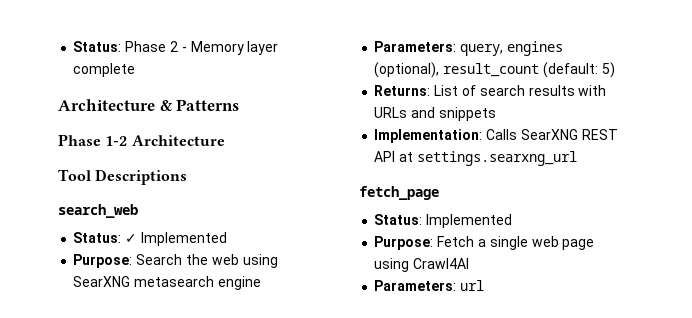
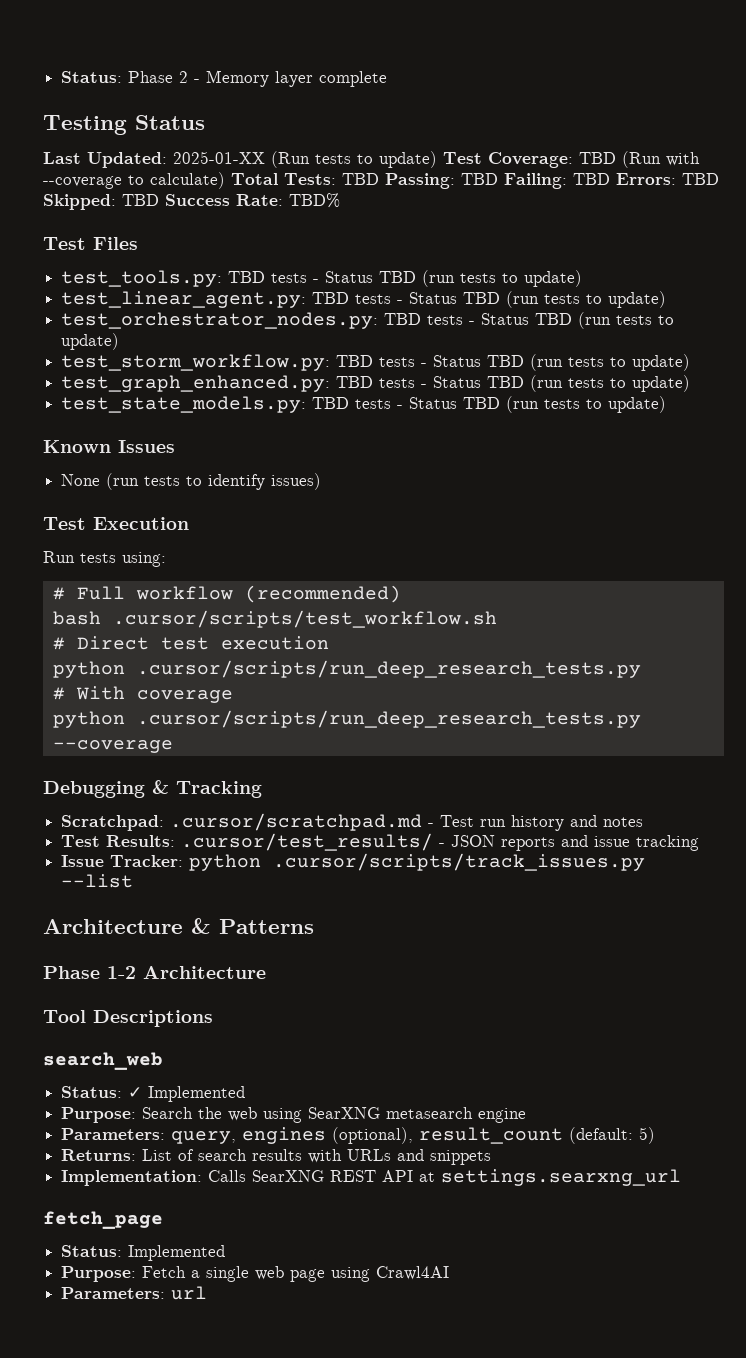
+ Testing Status
+ Last Updated: 2025-01-XX (Run tests to update) Test Coverage: TBD (Run with --coverage to calculate) Total Tests: TBD Passing: TBD Failing: TBD Errors: TBD Skipped: TBD Success Rate: TBD%
+ Test Files
+ test_tools.py: TBD tests - Status TBD (run tests to update)
+ test_linear_agent.py: TBD tests - Status TBD (run tests to update)
+ test_orchestrator_nodes.py: TBD tests - Status TBD (run tests to update)
+ test_storm_workflow.py: TBD tests - Status TBD (run tests to update)
+ test_graph_enhanced.py: TBD tests - Status TBD (run tests to update)
+ test_state_models.py: TBD tests - Status TBD (run tests to update)
+ Known Issues
+ None (run tests to identify issues)
+ Test Execution
+ Run tests using:
+ # Full workflow (recommended)
+ bash .cursor/scripts/test_workflow.sh
+ # Direct test execution
+ python .cursor/scripts/run_deep_research_tests.py
+ # With coverage
+ python .cursor/scripts/run_deep_research_tests.py --coverage
+ Debugging & Tracking
+ Scratchpad: .cursor/scratchpad.md - Test run history and notes
+ Test Results: .cursor/test_results/ - JSON reports and issue tracking
+ Issue Tracker: python .cursor/scripts/track_issues.py --list

